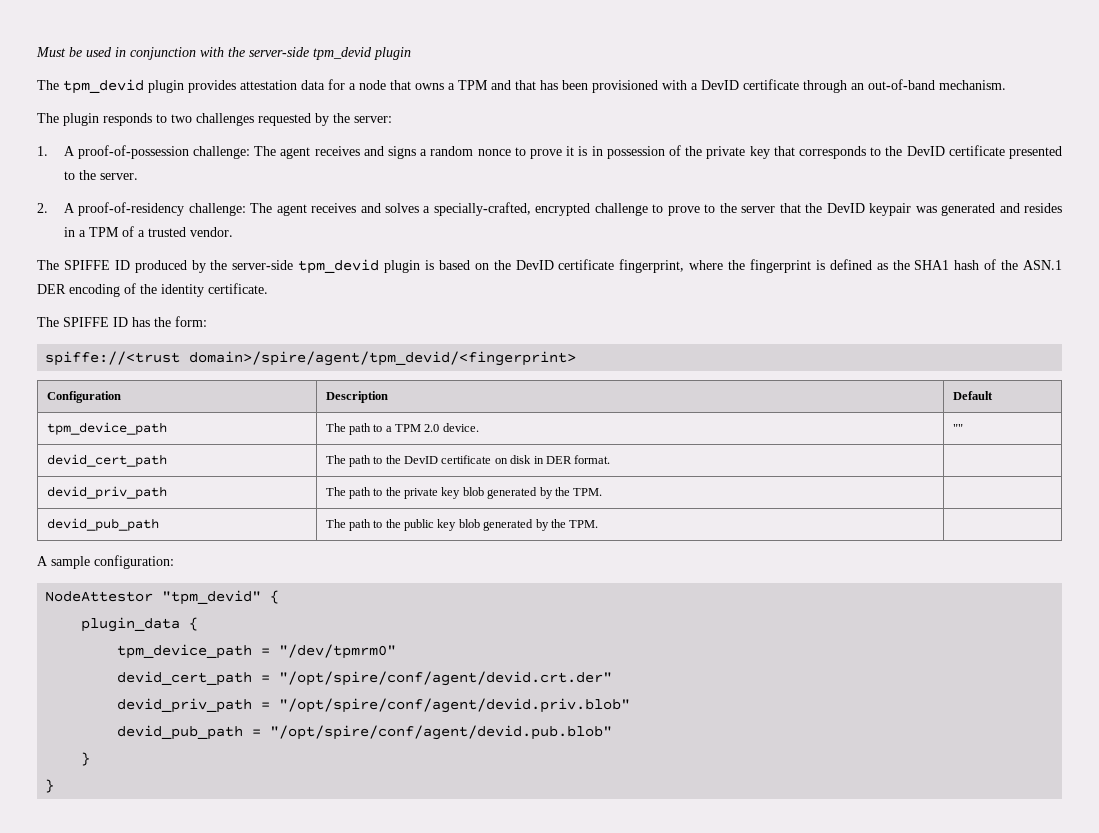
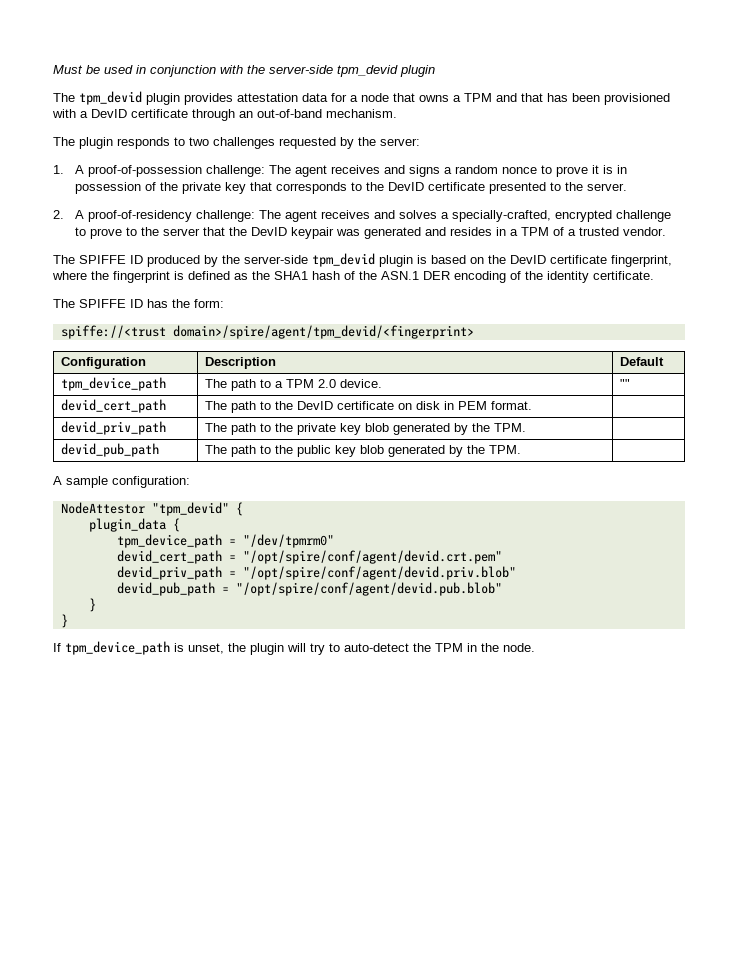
- devid_cert_path | The path to the DevID certificate on disk in DER format. |
+ devid_cert_path | The path to the DevID certificate on disk in PEM format. |
- devid_cert_path = "/opt/spire/conf/agent/devid.crt.der"
+ devid_cert_path = "/opt/spire/conf/agent/devid.crt.pem"
+ If tpm_device_path is unset, the plugin will try to auto-detect the TPM in the node.

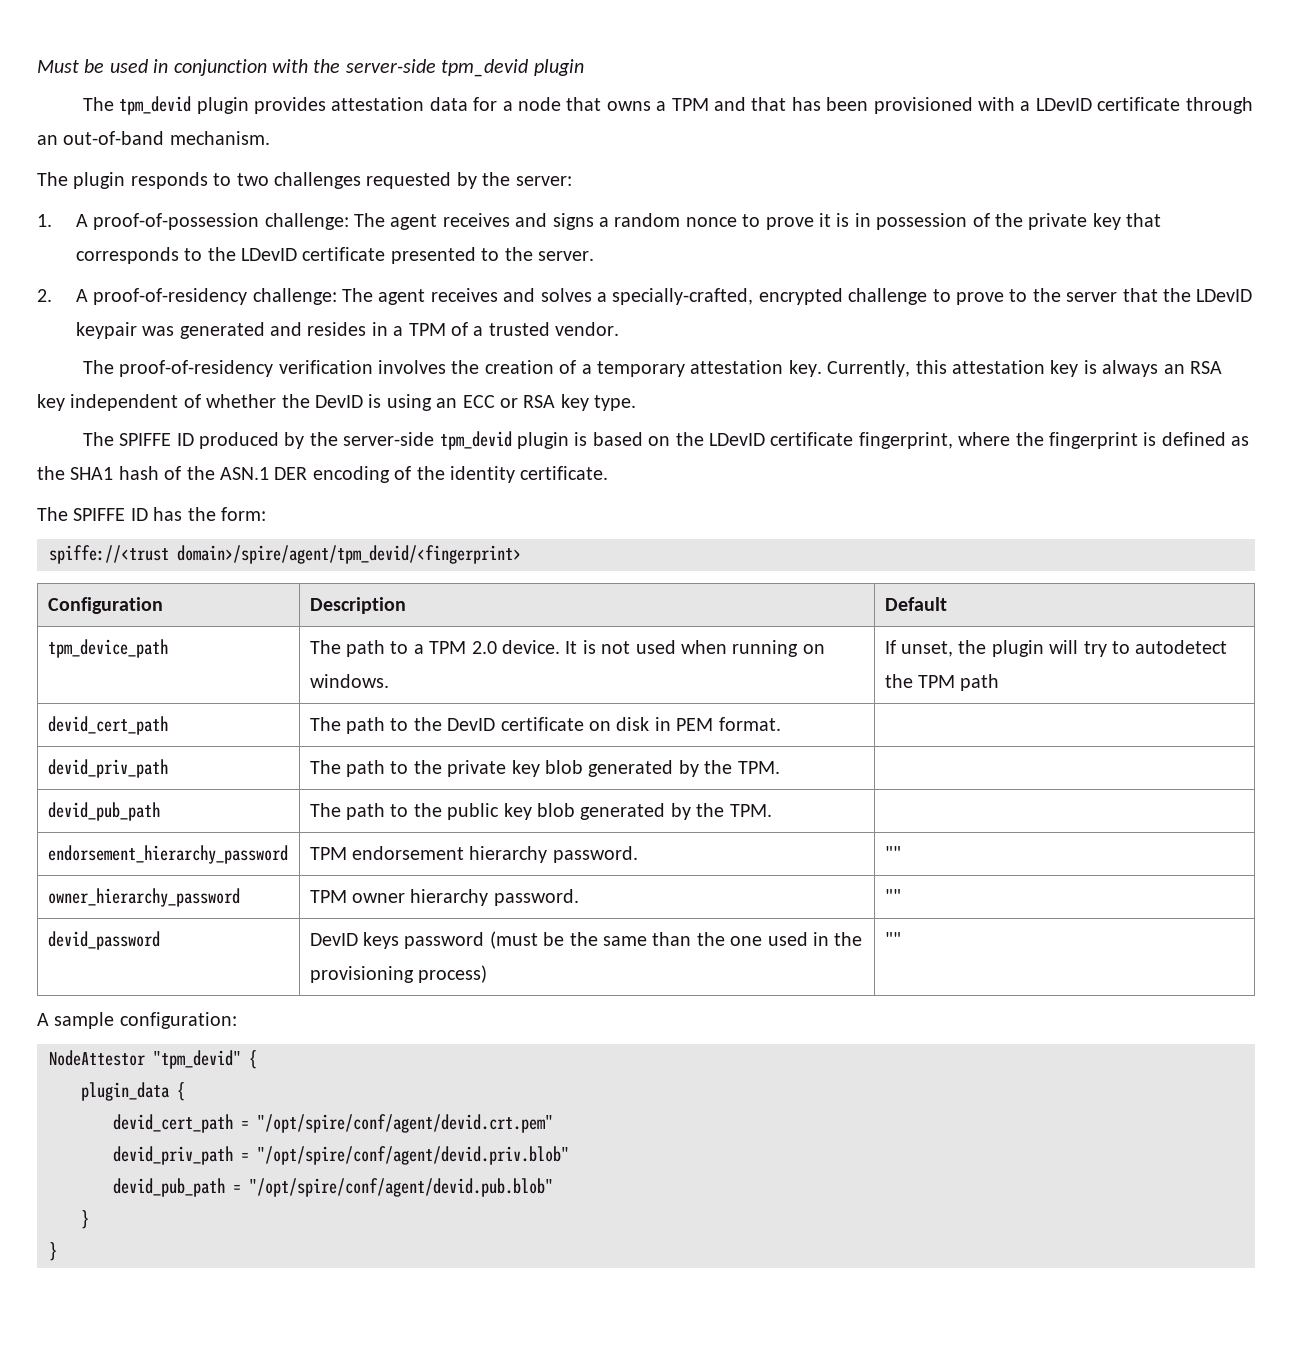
- The tpm_devid plugin provides attestation data for a node that owns a TPM and that has been provisioned with a DevID certificate through an out-of-band mechanism.
+ The tpm_devid plugin provides attestation data for a node that owns a TPM and that has been provisioned with a LDevID certificate through an out-of-band mechanism.
- 1. A proof-of-possession challenge: The agent receives and signs a random nonce to prove it is in possession of the private key that corresponds to the DevID certificate presented to the server.
+ 1. A proof-of-possession challenge: The agent receives and signs a random nonce to prove it is in possession of the private key that corresponds to the LDevID certificate presented to the server.
- 2. A proof-of-residency challenge: The agent receives and solves a specially-crafted, encrypted challenge to prove to the server that the DevID keypair was generated and resides in a TPM of a trusted vendor.
+ 2. A proof-of-residency challenge: The agent receives and solves a specially-crafted, encrypted challenge to prove to the server that the LDevID keypair was generated and resides in a TPM of a trusted vendor.
+ The proof-of-residency verification involves the creation of a temporary attestation key. Currently, this attestation key is always an RSA key independent of whether the DevID is using an ECC or RSA key type.
- The SPIFFE ID produced by the server-side tpm_devid plugin is based on the DevID certificate fingerprint, where the fingerprint is defined as the SHA1 hash of the ASN.1 DER encoding of the identity certificate.
+ The SPIFFE ID produced by the server-side tpm_devid plugin is based on the LDevID certificate fingerprint, where the fingerprint is defined as the SHA1 hash of the ASN.1 DER encoding of the identity certificate.
- tpm_device_path | The path to a TPM 2.0 device. | ""
+ tpm_device_path | The path to a TPM 2.0 device. It is not used when running on windows. | If unset, the plugin will try to autodetect the TPM path
+ endorsement_hierarchy_password | TPM endorsement hierarchy password. | ""
+ owner_hierarchy_password | TPM owner hierarchy password. | ""
+ devid_password | DevID keys password (must be the same than the one used in the provisioning process) | ""
- tpm_device_path = "/dev/tpmrm0"
- If tpm_device_path is unset, the plugin will try to auto-detect the TPM in the node.

